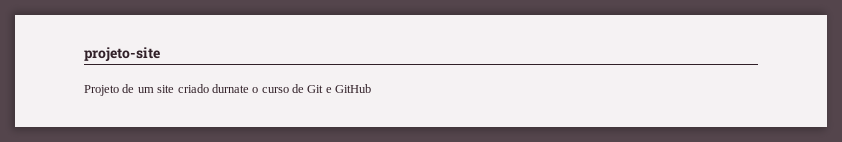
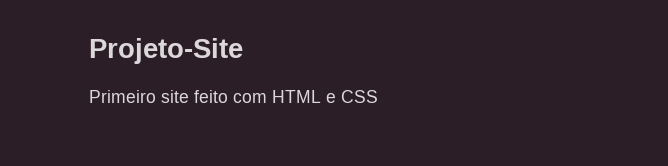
- projeto-site
- Projeto de um site criado durnate o curso de Git e GitHub
+ Projeto-Site
+ Primeiro site feito com HTML e CSS

